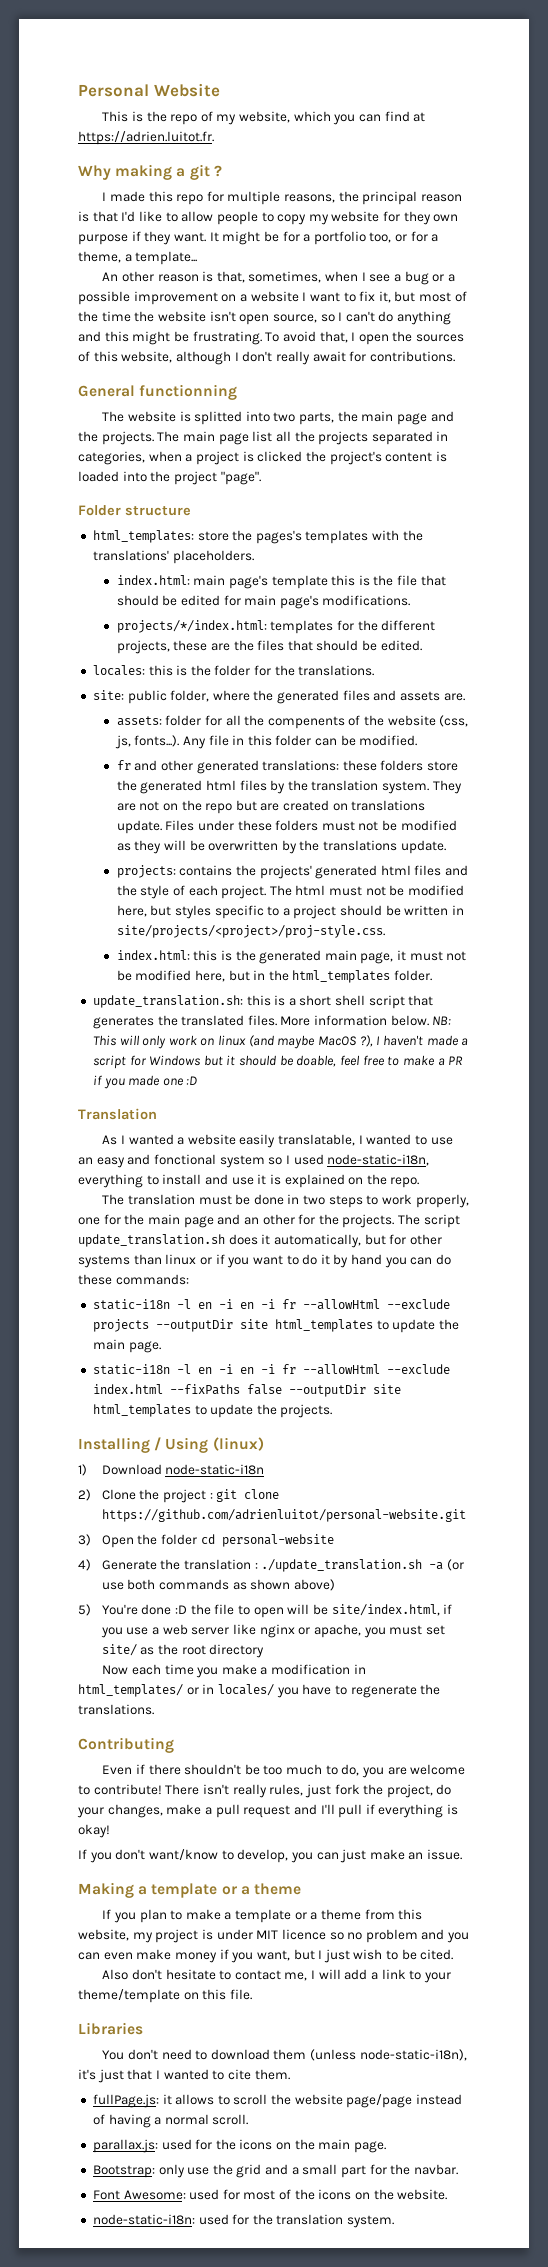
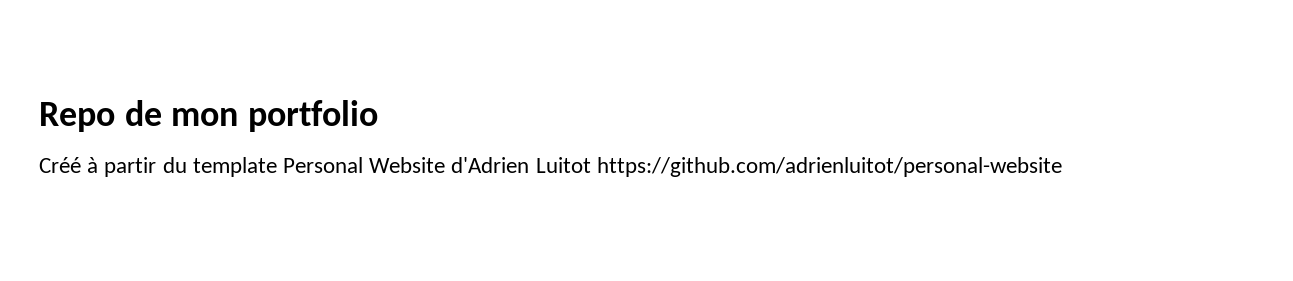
- Personal Website
- This is the repo of my website, which you can find at https://adrien.luitot.fr.
- Why making a git ?
- I made this repo for multiple reasons, the principal reason is that I'd like to allow people to copy my website for they own purpose if they want. It might be for a portfolio too, or for a theme, a template...
- An other reason is that, sometimes, when I see a bug or a possible improvement on a website I want to fix it, but most of the time the website isn't open source, so I can't do anything and this might be frustrating. To avoid that, I open the sources of this website, although I don't really await for contributions.
- General functionning
- The website is splitted into two parts, the main page and the projects. The main page list all the projects separated in categories, when a project is clicked the project's content is loaded into the project "page".
- Folder structure
- html_templates: store the pages's templates with the translations' placeholders.
- index.html: main page's template this is the file that should be edited for main page's modifications.
- projects/*/index.html: templates for the different projects, these are the files that should be edited.
- locales: this is the folder for the translations.
- site: public folder, where the generated files and assets are.
- assets: folder for all the compenents of the website (css, js, fonts...). Any file in this folder can be modified.
- fr and other generated translations: these folders store the generated html files by the translation system. They are not on the repo but are created on translations update. Files under these folders must not be modified as they will be overwritten by the translations update.
- projects: contains the projects' generated html files and the style of each project. The html must not be modified here, but styles specific to a project should be written in site/projects/<project>/proj-style.css.
- index.html: this is the generated main page, it must not be modified here, but in the html_templates folder.
- update_translation.sh: this is a short shell script that generates the translated files. More information below. NB: This will only work on linux (and maybe MacOS ?), I haven't made a script for Windows but it should be doable, feel free to make a PR if you made one :D
- Translation
- As I wanted a website easily translatable, I wanted to use an easy and fonctional system so I used node-static-i18n, everything to install and use it is explained on the repo.
- The translation must be done in two steps to work properly, one for the main page and an other for the projects. The script update_translation.sh does it automatically, but for other systems than linux or if you want to do it by hand you can do these commands:
- static-i18n -l en -i en -i fr --allowHtml --exclude projects --outputDir site html_templates to update the main page.
- static-i18n -l en -i en -i fr --allowHtml --exclude index.html --fixPaths false --outputDir site html_templates to update the projects.
- Installing / Using (linux)
- 1) Download node-static-i18n
- 2) Clone the project : git clone https://github.com/adrienluitot/personal-website.git
- 3) Open the folder cd personal-website
- 4) Generate the translation : ./update_translation.sh -a (or use both commands as shown above)
- 5) You're done :D the file to open will be site/index.html, if you use a web server like nginx or apache, you must set site/ as the root directory
- Now each time you make a modification in html_templates/ or in locales/ you have to regenerate the translations.
- Contributing
- Even if there shouldn't be too much to do, you are welcome to contribute! There isn't really rules, just fork the project, do your changes, make a pull request and I'll pull if everything is okay!
- If you don't want/know to develop, you can just make an issue.
- Making a template or a theme
- If you plan to make a template or a theme from this website, my project is under MIT licence so no problem and you can even make money if you want, but I just wish to be cited.
- Also don't hesitate to contact me, I will add a link to your theme/template on this file.
- Libraries
- You don't need to download them (unless node-static-i18n), it's just that I wanted to cite them.
- fullPage.js: it allows to scroll the website page/page instead of having a normal scroll.
- parallax.js: used for the icons on the main page.
- Bootstrap: only use the grid and a small part for the navbar.
- Font Awesome: used for most of the icons on the website.
- node-static-i18n: used for the translation system.
+ Repo de mon portfolio
+ Créé à partir du template Personal Website d'Adrien Luitot https://github.com/adrienluitot/personal-website

